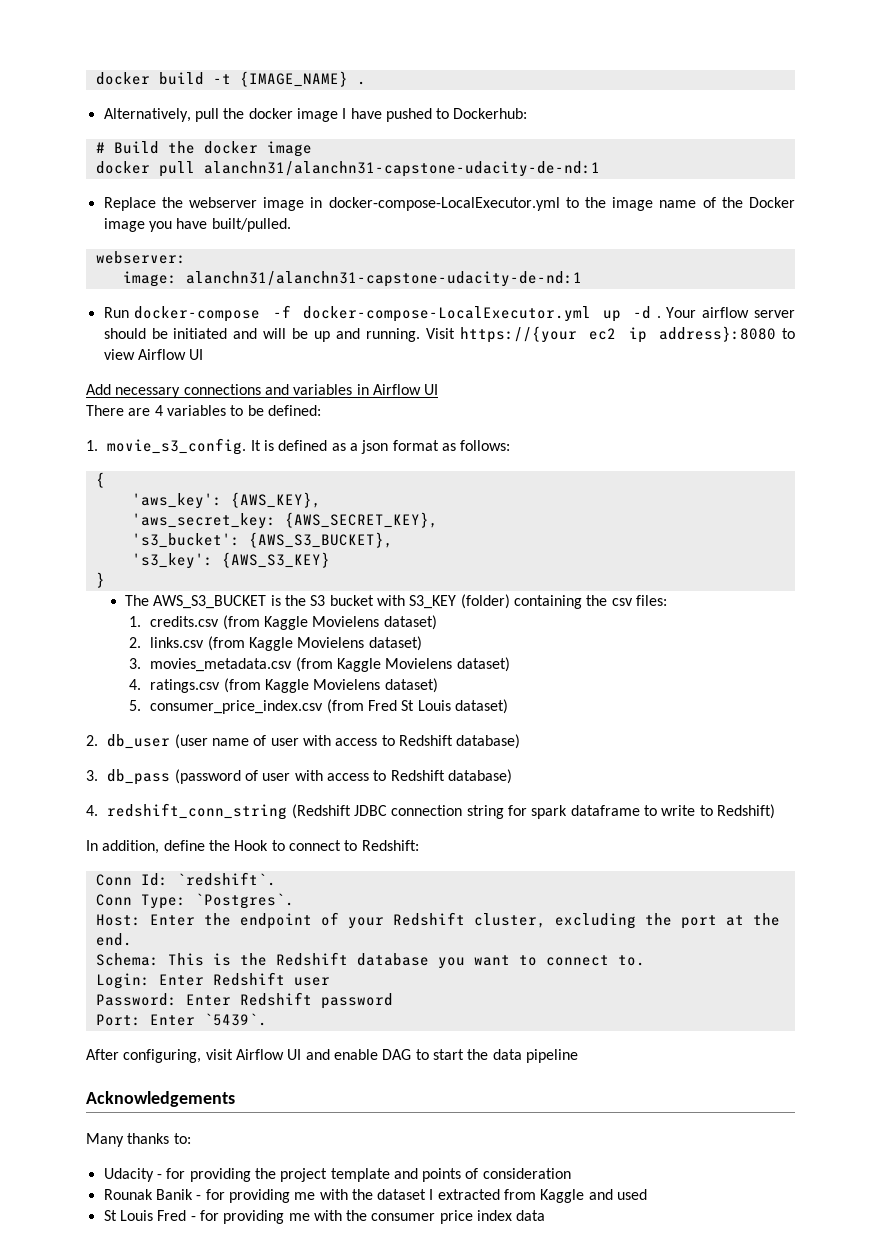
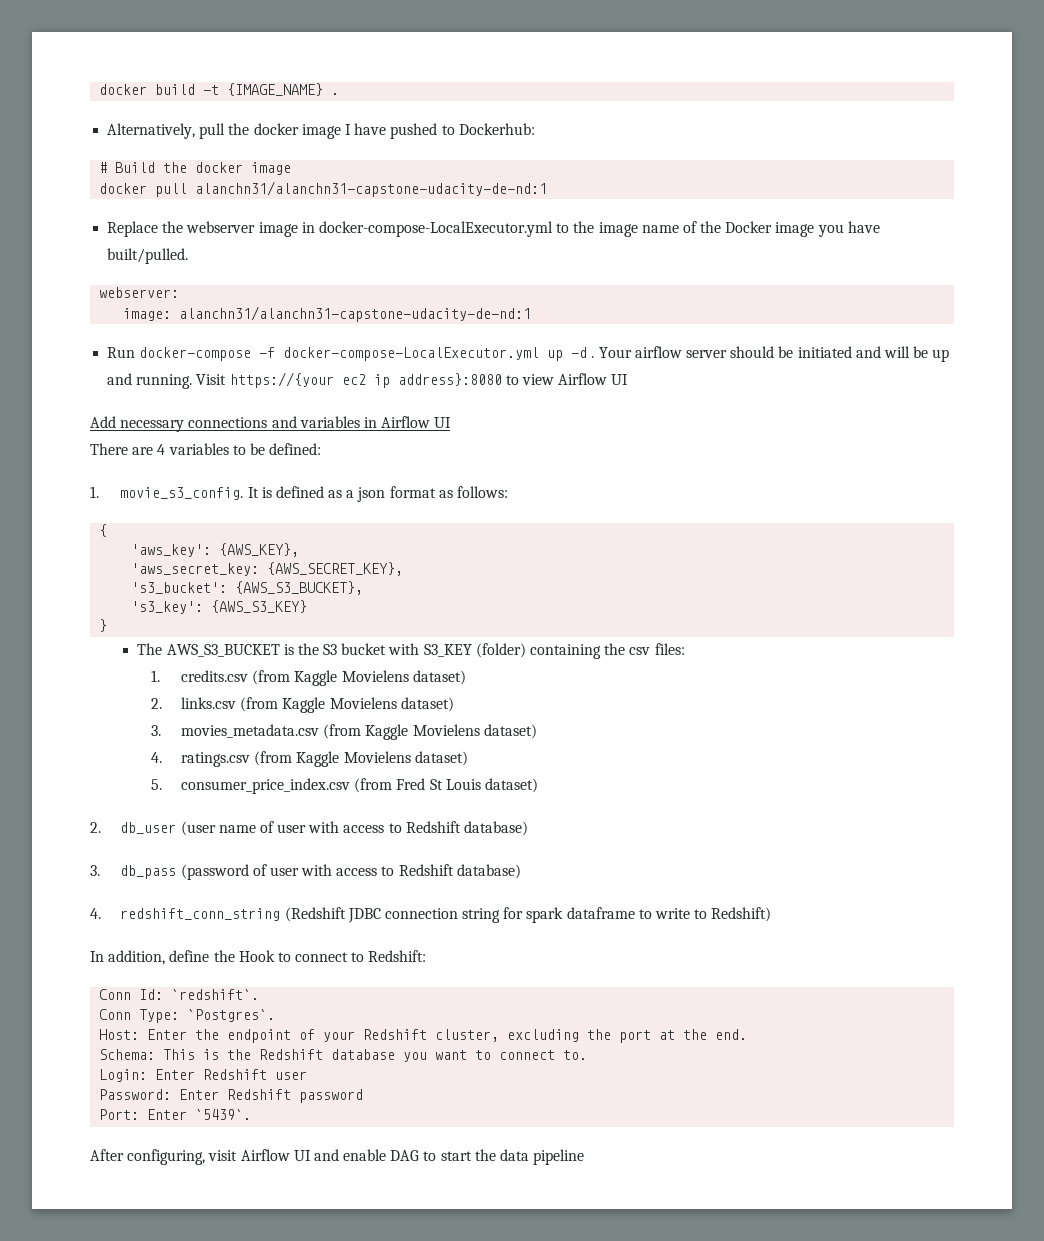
- Acknowledgements
- Many thanks to:
- Udacity - for providing the project template and points of consideration
- Rounak Banik - for providing me with the dataset I extracted from Kaggle and used
- St Louis Fred - for providing me with the consumer price index data

